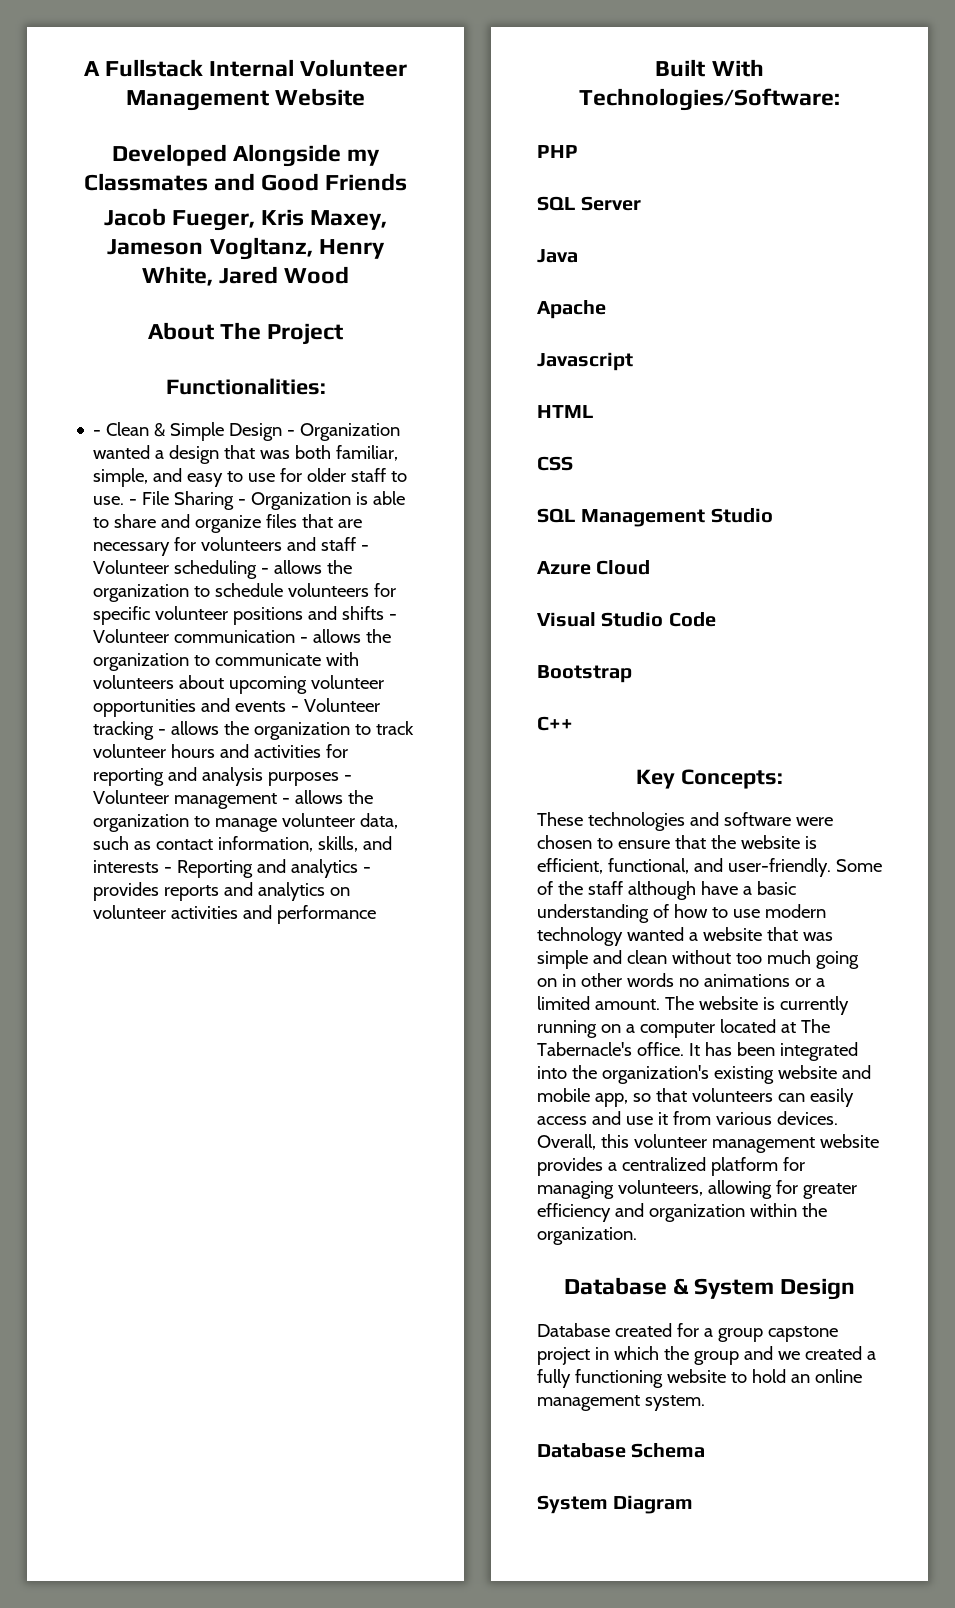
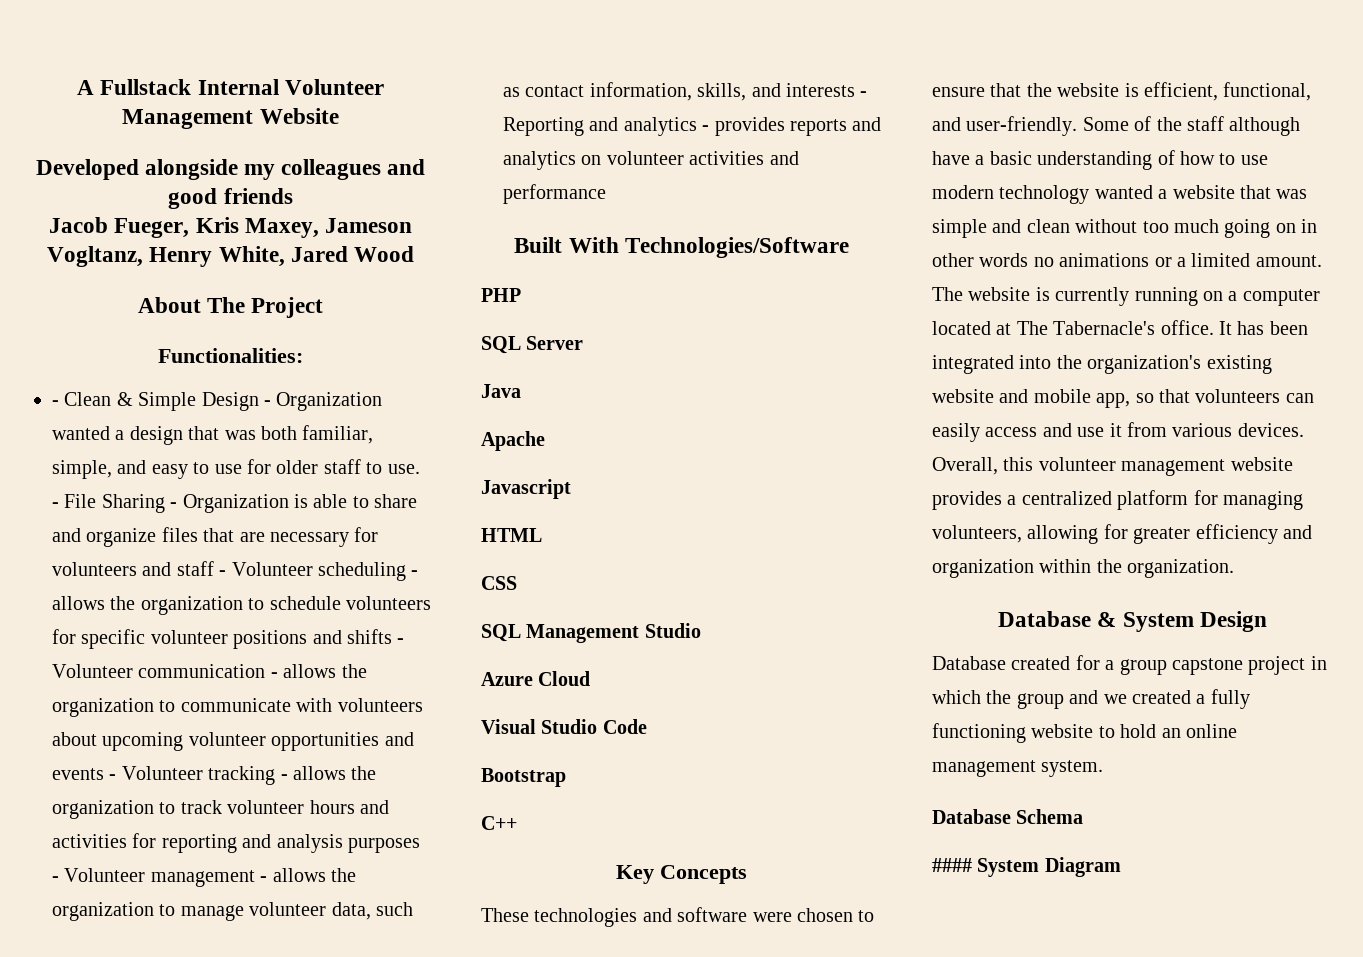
- Developed Alongside my Classmates and Good Friends
+ Developed alongside my colleagues and good friends
- Built With Technologies/Software:
+ Built With Technologies/Software
- Key Concepts:
+ Key Concepts
- System Diagram
+ #### System Diagram

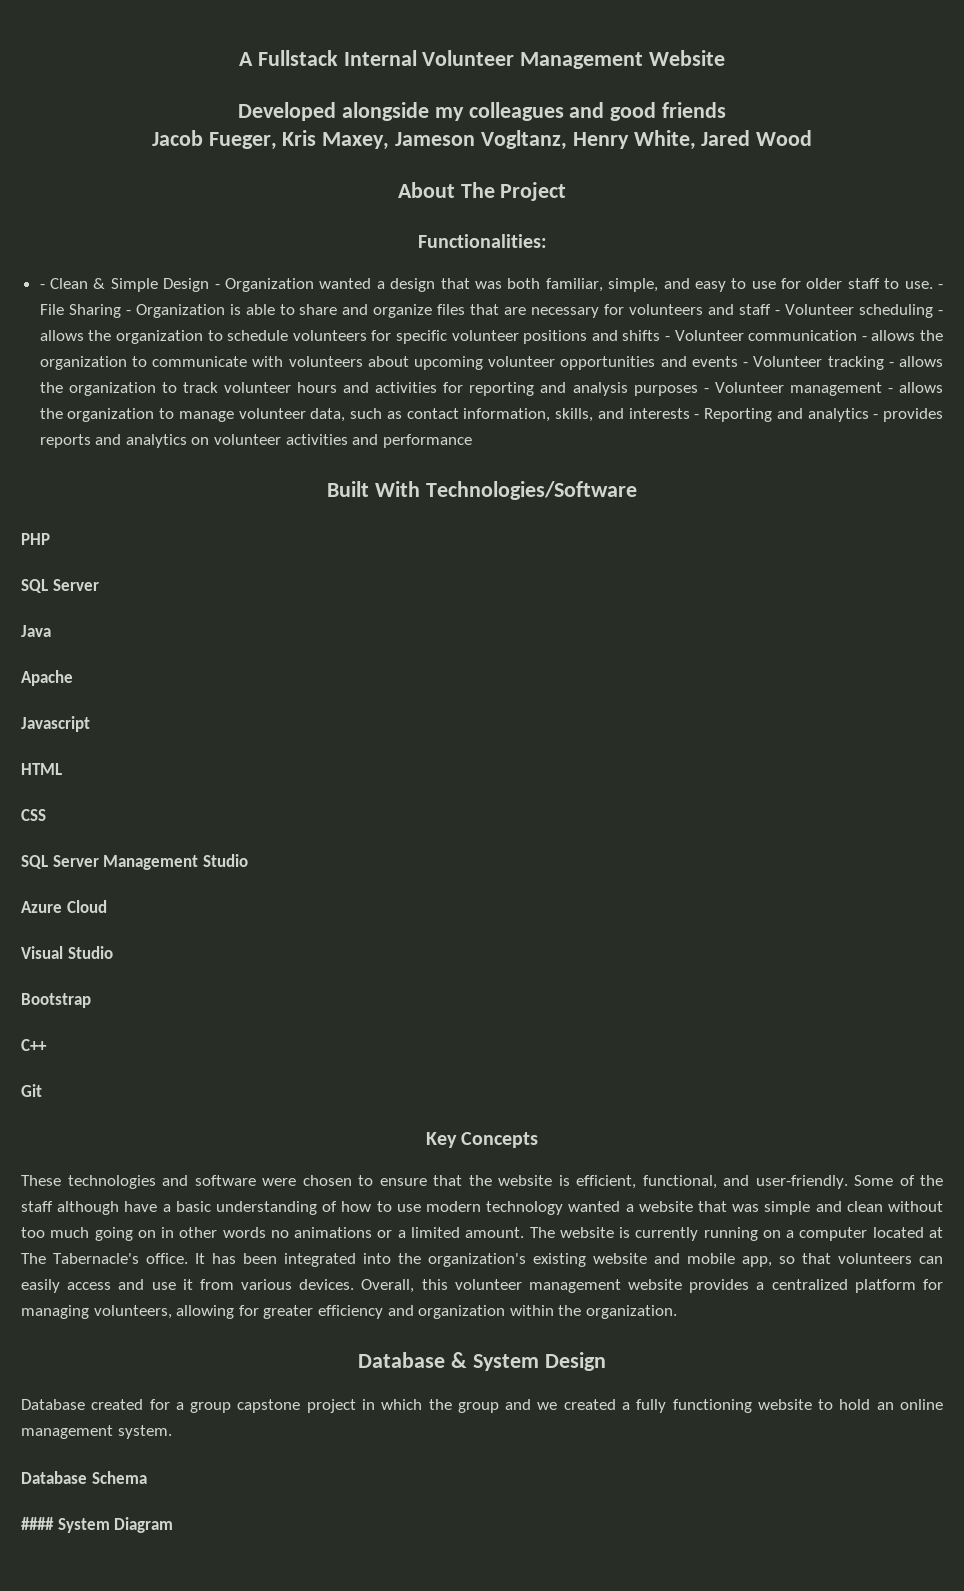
- SQL Management Studio
+ SQL Server Management Studio
- Visual Studio Code
+ Visual Studio
+ Git

